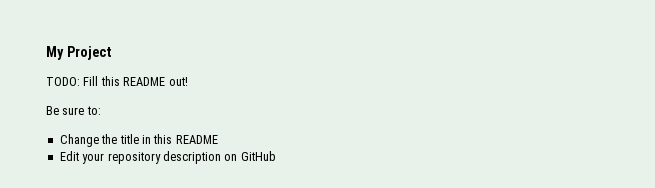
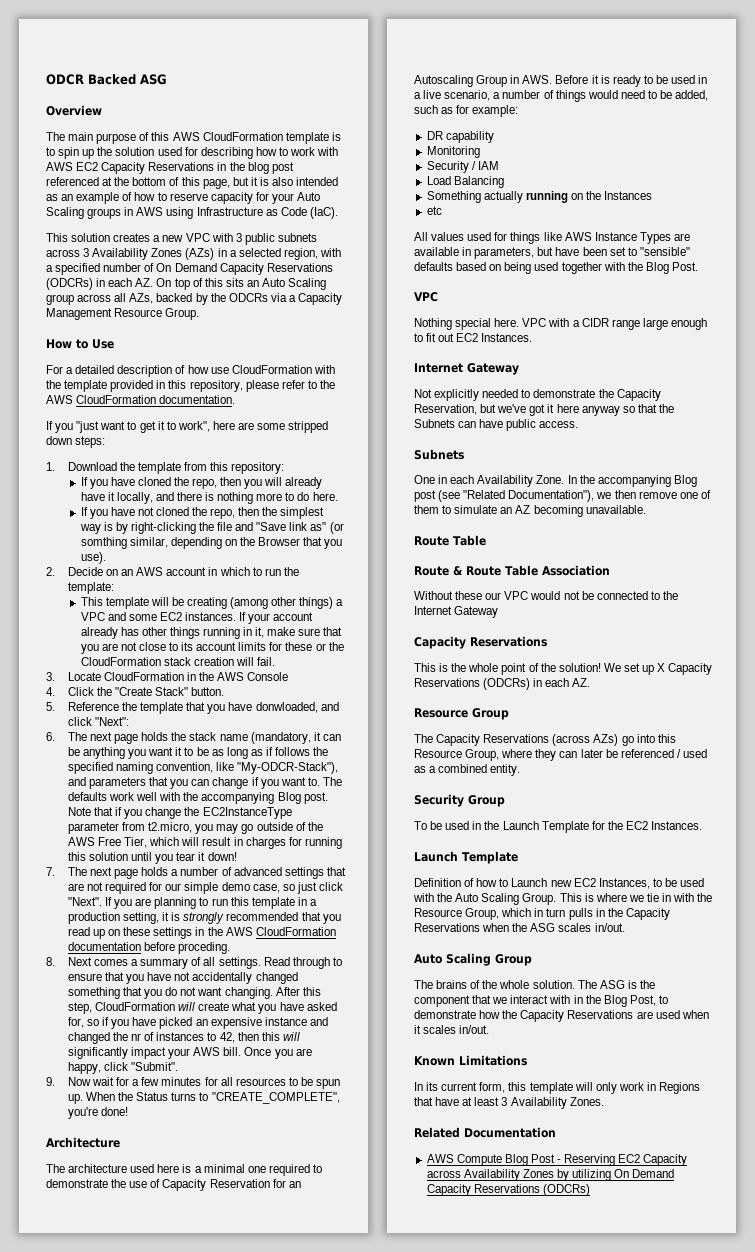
- My Project
- TODO: Fill this README out!
- Be sure to:
- Change the title in this README
- Edit your repository description on GitHub
+ ODCR Backed ASG
+ Overview
+ The main purpose of this AWS CloudFormation template is to spin up the solution used for describing how to work with AWS EC2 Capacity Reservations in the blog post referenced at the bottom of this page, but it is also intended as an example of how to reserve capacity for your Auto Scaling groups in AWS using Infrastructure as Code (IaC).
+ This solution creates a new VPC with 3 public subnets across 3 Availability Zones (AZs) in a selected region, with a specified number of On Demand Capacity Reservations (ODCRs) in each AZ. On top of this sits an Auto Scaling group across all AZs, backed by the ODCRs via a Capacity Management Resource Group.
+ How to Use
+ For a detailed description of how use CloudFormation with the template provided in this repository, please refer to the AWS CloudFormation documentation.
+ If you "just want to get it to work", here are some stripped down steps:
+ 1. Download the template from this repository:
+ If you have cloned the repo, then you will already have it locally, and there is nothing more to do here.
+ If you have not cloned the repo, then the simplest way is by right-clicking the file and "Save link as" (or somthing similar, depending on the Browser that you use).
+ 2. Decide on an AWS account in which to run the template:
+ This template will be creating (among other things) a VPC and some EC2 instances. If your account already has other things running in it, make sure that you are not close to its account limits for these or the CloudFormation stack creation will fail.
+ 3. Locate CloudFormation in the AWS Console
+ 4. Click the "Create Stack" button.
+ 5. Reference the template that you have donwloaded, and click "Next":
+ 6. The next page holds the stack name (mandatory, it can be anything you want it to be as long as if follows the specified naming convention, like "My-ODCR-Stack"), and parameters that you can change if you want to. The defaults work well with the accompanying Blog post. Note that if you change the EC2InstanceType parameter from t2.micro, you may go outside of the AWS Free Tier, which will result in charges for running this solution until you tear it down!
+ 7. The next page holds a number of advanced settings that are not required for our simple demo case, so just click "Next". If you are planning to run this template in a production setting, it is strongly recommended that you read up on these settings in the AWS CloudFormation documentation before proceding.
+ 8. Next comes a summary of all settings. Read through to ensure that you have not accidentally changed something that you do not want changing. After this step, CloudFormation will create what you have asked for, so if you have picked an expensive instance and changed the nr of instances to 42, then this will significantly impact your AWS bill. Once you are happy, click "Submit".
+ 9. Now wait for a few minutes for all resources to be spun up. When the Status turns to "CREATE_COMPLETE", you're done!
+ Architecture
+ The architecture used here is a minimal one required to demonstrate the use of Capacity Reservation for an Autoscaling Group in AWS. Before it is ready to be used in a live scenario, a number of things would need to be added, such as for example:
+ DR capability
+ Monitoring
+ Security / IAM
+ Load Balancing
+ Something actually running on the Instances
+ etc
+ All values used for things like AWS Instance Types are available in parameters, but have been set to "sensible" defaults based on being used together with the Blog Post.
+ VPC
+ Nothing special here. VPC with a CIDR range large enough to fit out EC2 Instances.
+ Internet Gateway
+ Not explicitly needed to demonstrate the Capacity Reservation, but we've got it here anyway so that the Subnets can have public access.
+ Subnets
+ One in each Availability Zone. In the accompanying Blog post (see "Related Documentation"), we then remove one of them to simulate an AZ becoming unavailable.
+ Route Table
+ Route & Route Table Association
+ Without these our VPC would not be connected to the Internet Gateway
+ Capacity Reservations
+ This is the whole point of the solution! We set up X Capacity Reservations (ODCRs) in each AZ.
+ Resource Group
+ The Capacity Reservations (across AZs) go into this Resource Group, where they can later be referenced / used as a combined entity.
+ Security Group
+ To be used in the Launch Template for the EC2 Instances.
+ Launch Template
+ Definition of how to Launch new EC2 Instances, to be used with the Auto Scaling Group. This is where we tie in with the Resource Group, which in turn pulls in the Capacity Reservations when the ASG scales in/out.
+ Auto Scaling Group
+ The brains of the whole solution. The ASG is the component that we interact with in the Blog Post, to demonstrate how the Capacity Reservations are used when it scales in/out.
+ Known Limitations
+ In its current form, this template will only work in Regions that have at least 3 Availability Zones.
+ Related Documentation
+ AWS Compute Blog Post - Reserving EC2 Capacity across Availability Zones by utilizing On Demand Capacity Reservations (ODCRs)

